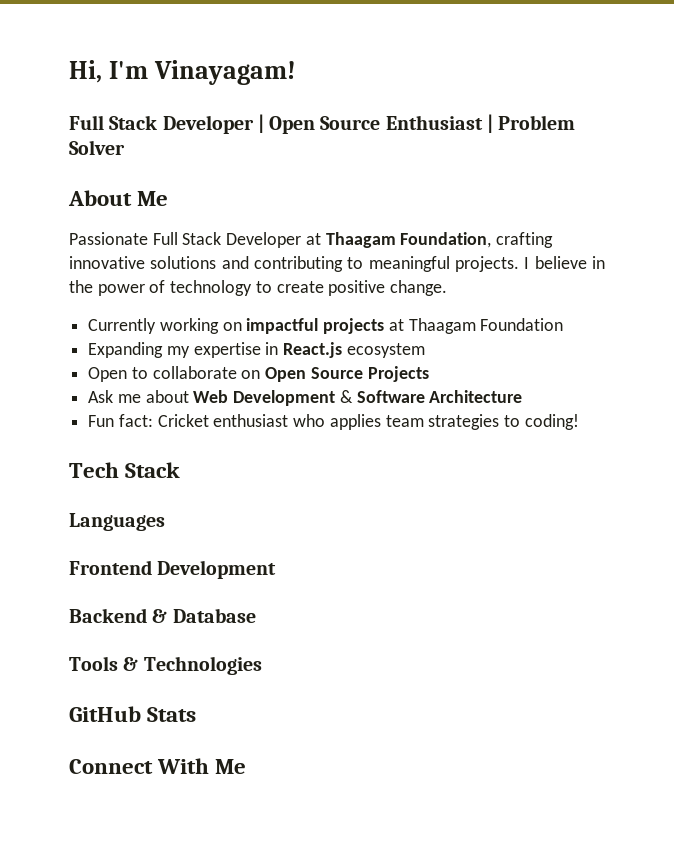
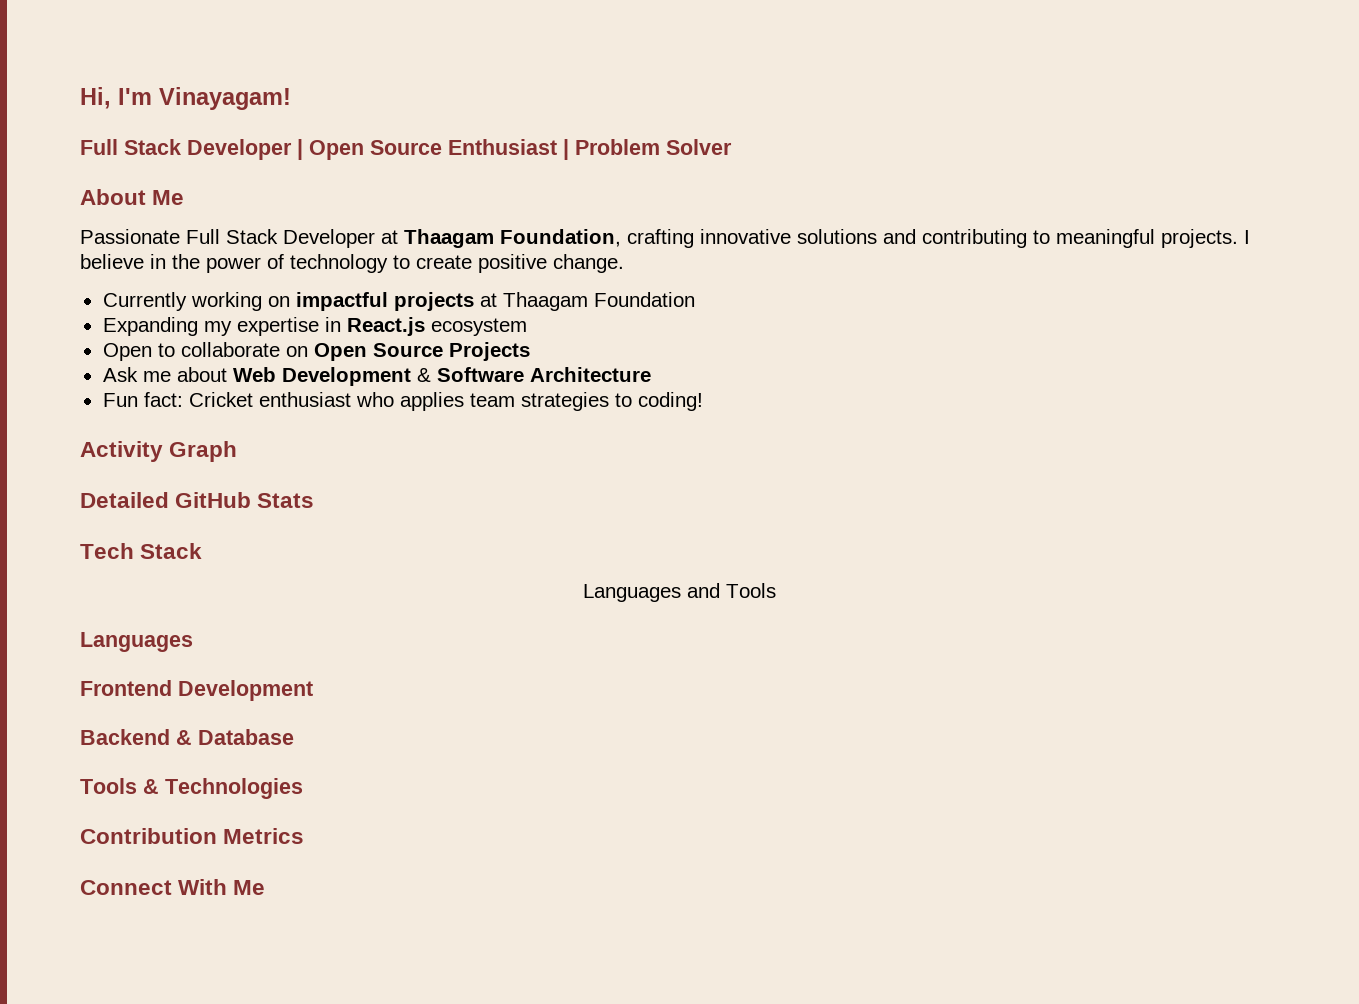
+ Activity Graph
+ Detailed GitHub Stats
+ Languages and Tools
- GitHub Stats
+ Contribution Metrics

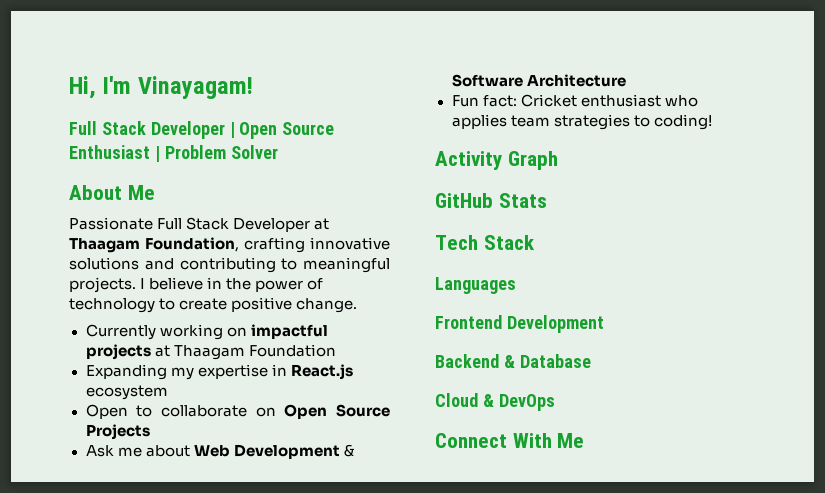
- Detailed GitHub Stats
+ GitHub Stats
- Languages and Tools
- Tools & Technologies
- Contribution Metrics
+ Cloud & DevOps

